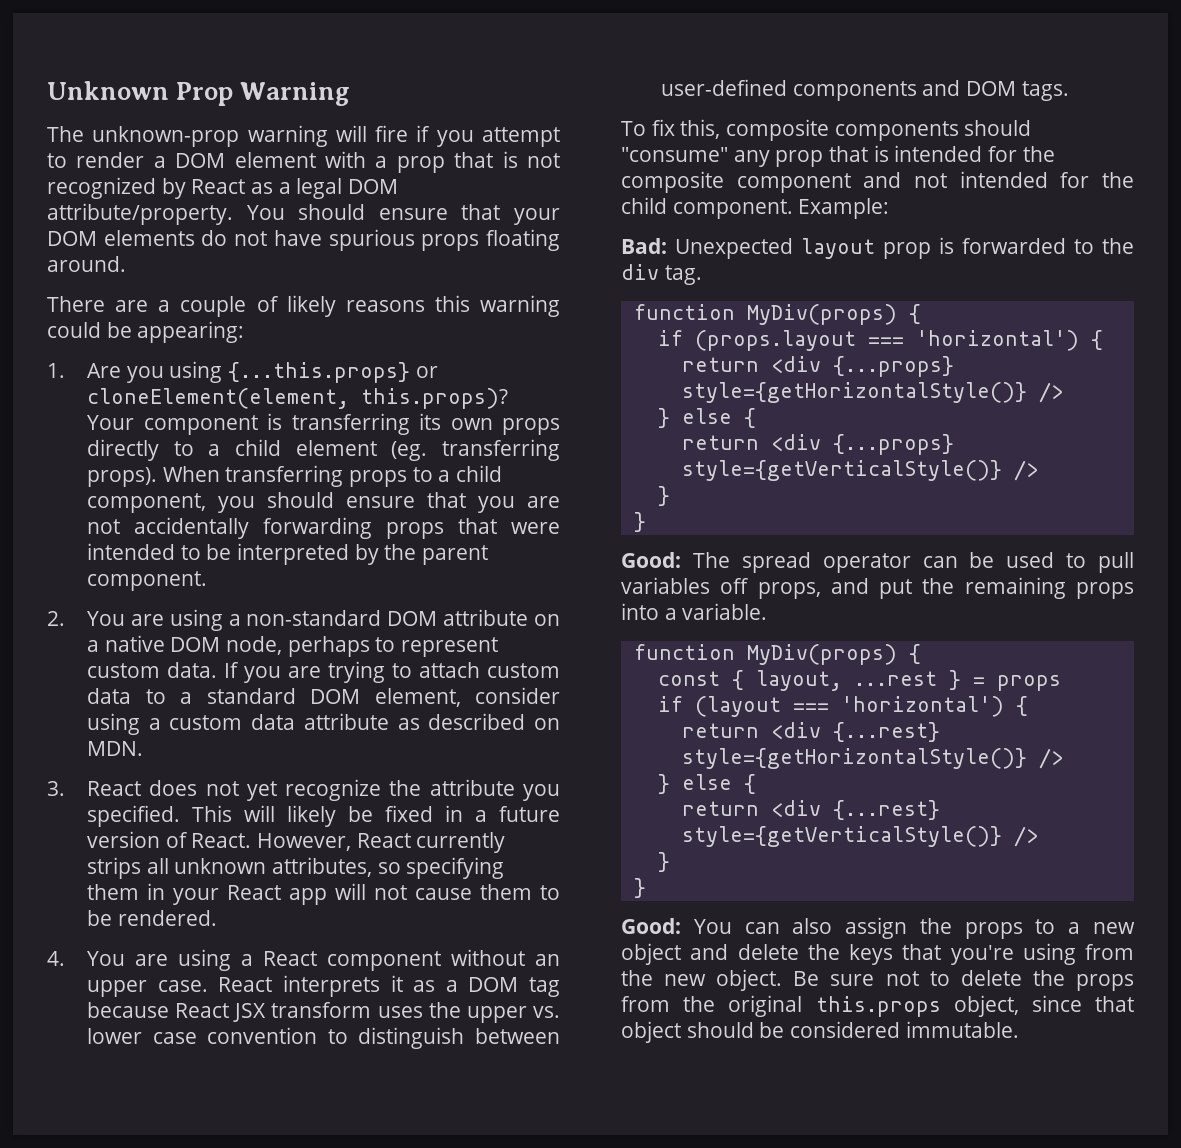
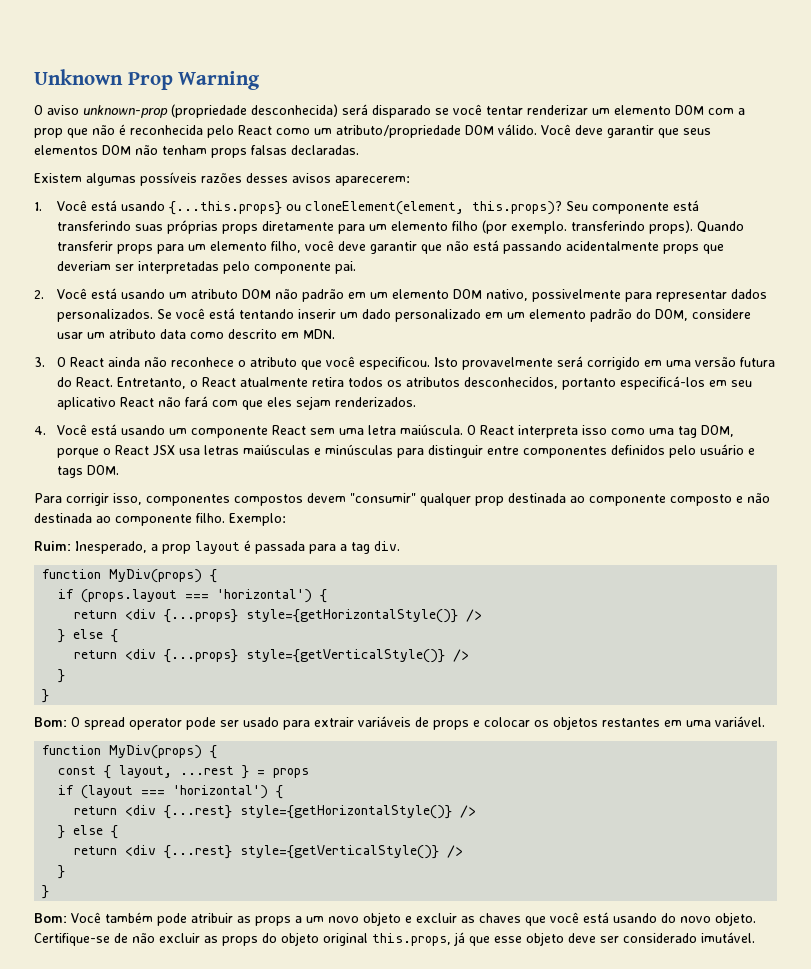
- The unknown-prop warning will fire if you attempt to render a DOM element with a prop that is not recognized by React as a legal DOM attribute/property. You should ensure that your DOM elements do not have spurious props floating around.
- There are a couple of likely reasons this warning could be appearing:
- 1. Are you using {...this.props} or cloneElement(element, this.props)? Your component is transferring its own props directly to a child element (eg. transferring props). When transferring props to a child component, you should ensure that you are not accidentally forwarding props that were intended to be interpreted by the parent component.
- 2. You are using a non-standard DOM attribute on a native DOM node, perhaps to represent custom data. If you are trying to attach custom data to a standard DOM element, consider using a custom data attribute as described on MDN.
- 3. React does not yet recognize the attribute you specified. This will likely be fixed in a future version of React. However, React currently strips all unknown attributes, so specifying them in your React app will not cause them to be rendered.
- 4. You are using a React component without an upper case. React interprets it as a DOM tag because React JSX transform uses the upper vs. lower case convention to distinguish between user-defined components and DOM tags.
- To fix this, composite components should "consume" any prop that is intended for the composite component and not intended for the child component. Example:
- Bad: Unexpected layout prop is forwarded to the div tag.
+ O aviso unknown-prop (propriedade desconhecida) será disparado se você tentar renderizar um elemento DOM com a prop que não é reconhecida pelo React como um atributo/propriedade DOM válido. Você deve garantir que seus elementos DOM não tenham props falsas declaradas.
+ Existem algumas possíveis razões desses avisos aparecerem:
+ 1. Você está usando {...this.props} ou cloneElement(element, this.props)? Seu componente está transferindo suas próprias props diretamente para um elemento filho (por exemplo. transferindo props). Quando transferir props para um elemento filho, você deve garantir que não está passando acidentalmente props que deveriam ser interpretadas pelo componente pai.
+ 2. Você está usando um atributo DOM não padrão em um elemento DOM nativo, possivelmente para representar dados personalizados. Se você está tentando inserir um dado personalizado em um elemento padrão do DOM, considere usar um atributo data como descrito em MDN.
+ 3. O React ainda não reconhece o atributo que você especificou. Isto provavelmente será corrigido em uma versão futura do React. Entretanto, o React atualmente retira todos os atributos desconhecidos, portanto especificá-los em seu aplicativo React não fará com que eles sejam renderizados.
+ 4. Você está usando um componente React sem uma letra maiúscula. O React interpreta isso como uma tag DOM, porque o React JSX usa letras maiúsculas e minúsculas para distinguir entre componentes definidos pelo usuário e tags DOM.
+ Para corrigir isso, componentes compostos devem "consumir" qualquer prop destinada ao componente composto e não destinada ao componente filho. Exemplo:
+ Ruim: Inesperado, a prop layout é passada para a tag div.
- Good: The spread operator can be used to pull variables off props, and put the remaining props into a variable.
+ Bom: O spread operator pode ser usado para extrair variáveis de props e colocar os objetos restantes em uma variável.
- Good: You can also assign the props to a new object and delete the keys that you're using from the new object. Be sure not to delete the props from the original this.props object, since that object should be considered immutable.
+ Bom: Você também pode atribuir as props a um novo objeto e excluir as chaves que você está usando do novo objeto. Certifique-se de não excluir as props do objeto original this.props, já que esse objeto deve ser considerado imutável.

